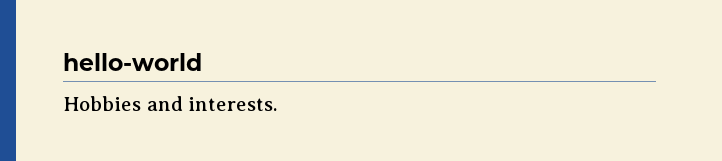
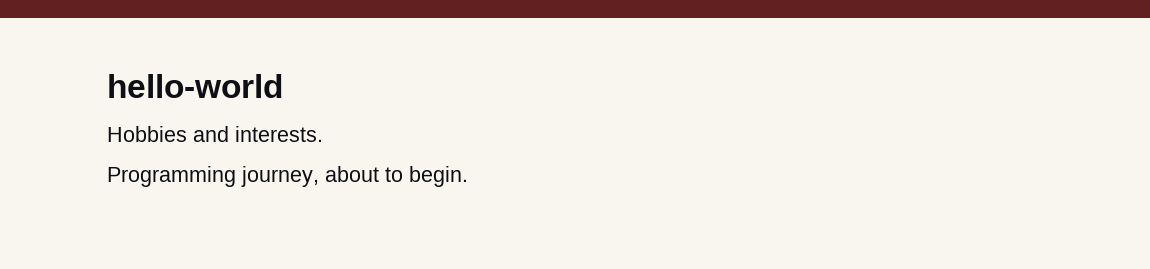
+ Programming journey, about to begin.

